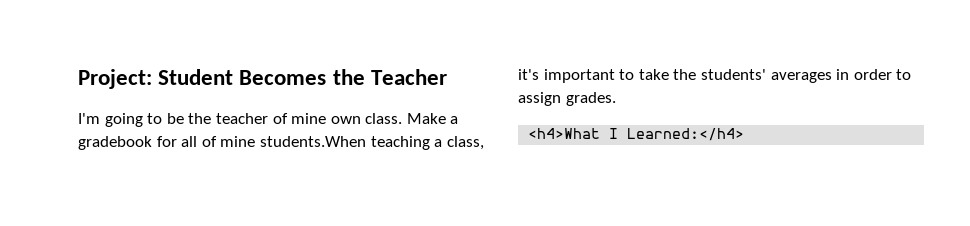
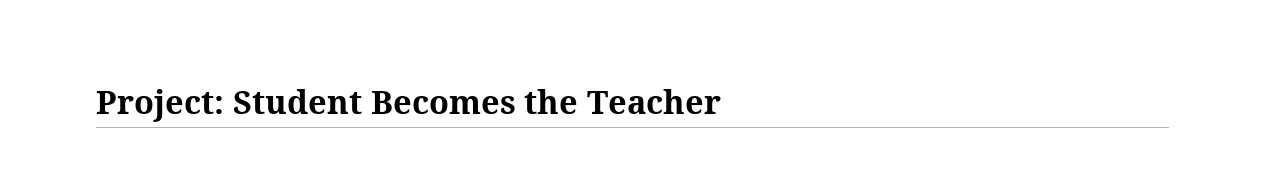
- I'm going to be the teacher of mine own class. Make a gradebook for all of mine students.When teaching a class, it's important to take the students' averages in order to assign grades.
- <h4>What I Learned:</h4>

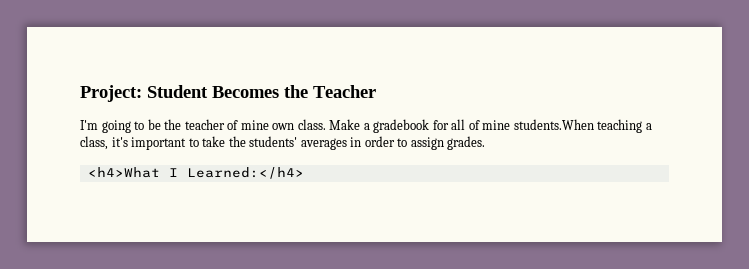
+ I'm going to be the teacher of mine own class. Make a gradebook for all of mine students.When teaching a class, it's important to take the students' averages in order to assign grades.
+ <h4>What I Learned:</h4>

